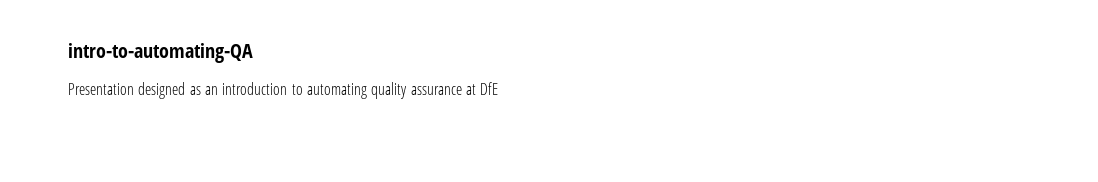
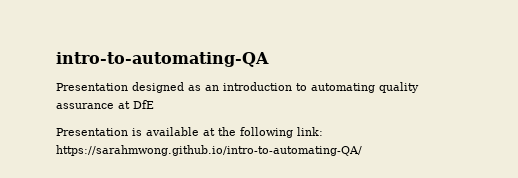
+ Presentation is available at the following link: https://sarahmwong.github.io/intro-to-automating-QA/

